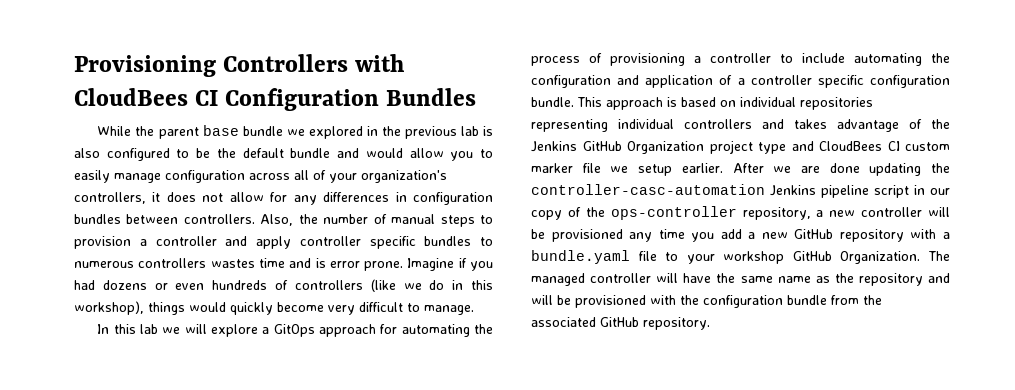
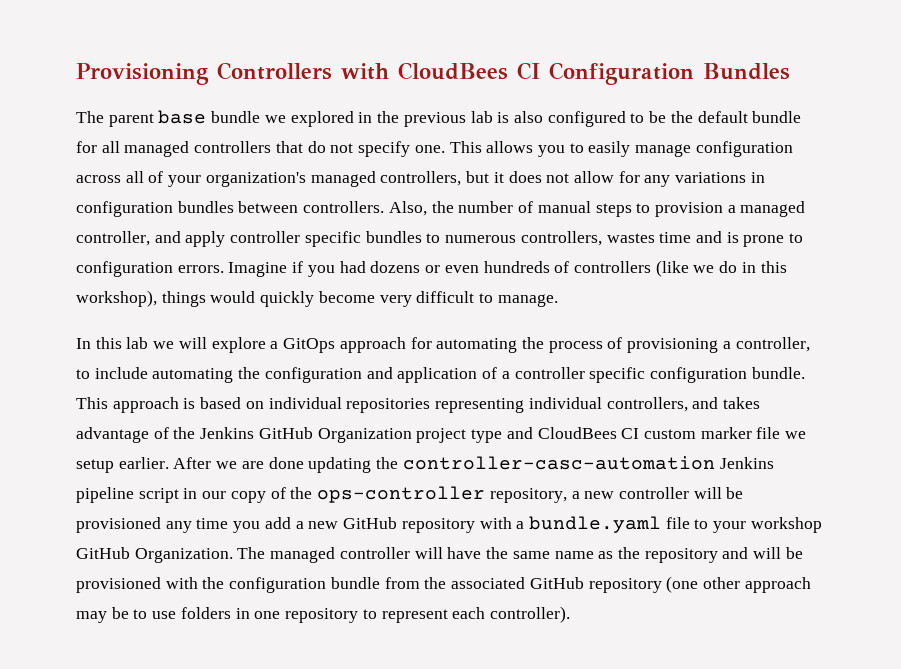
- While the parent base bundle we explored in the previous lab is also configured to be the default bundle and would allow you to easily manage configuration across all of your organization's controllers, it does not allow for any differences in configuration bundles between controllers.
+ The parent base bundle we explored in the previous lab is also configured to be the default bundle for all managed controllers that do not specify one. This allows you to easily manage configuration across all of your organization's managed controllers, but it does not allow for any variations in configuration bundles between controllers.
- Also, the number of manual steps to provision a controller and apply controller specific bundles to numerous controllers wastes time and is error prone.
+ Also, the number of manual steps to provision a managed controller, and apply controller specific bundles to numerous controllers, wastes time and is prone to configuration errors.
- In this lab we will explore a GitOps approach for automating the process of provisioning a controller to include automating the configuration and application of a controller specific configuration bundle.
+ In this lab we will explore a GitOps approach for automating the process of provisioning a controller, to include automating the configuration and application of a controller specific configuration bundle.
- This approach is based on individual repositories representing individual controllers and takes advantage of the Jenkins GitHub Organization project type and CloudBees CI custom marker file we setup earlier.
+ This approach is based on individual repositories representing individual controllers, and takes advantage of the Jenkins GitHub Organization project type and CloudBees CI custom marker file we setup earlier.
- The managed controller will have the same name as the repository and will be provisioned with the configuration bundle from the associated GitHub repository.
+ The managed controller will have the same name as the repository and will be provisioned with the configuration bundle from the associated GitHub repository (one other approach may be to use folders in one repository to represent each controller).

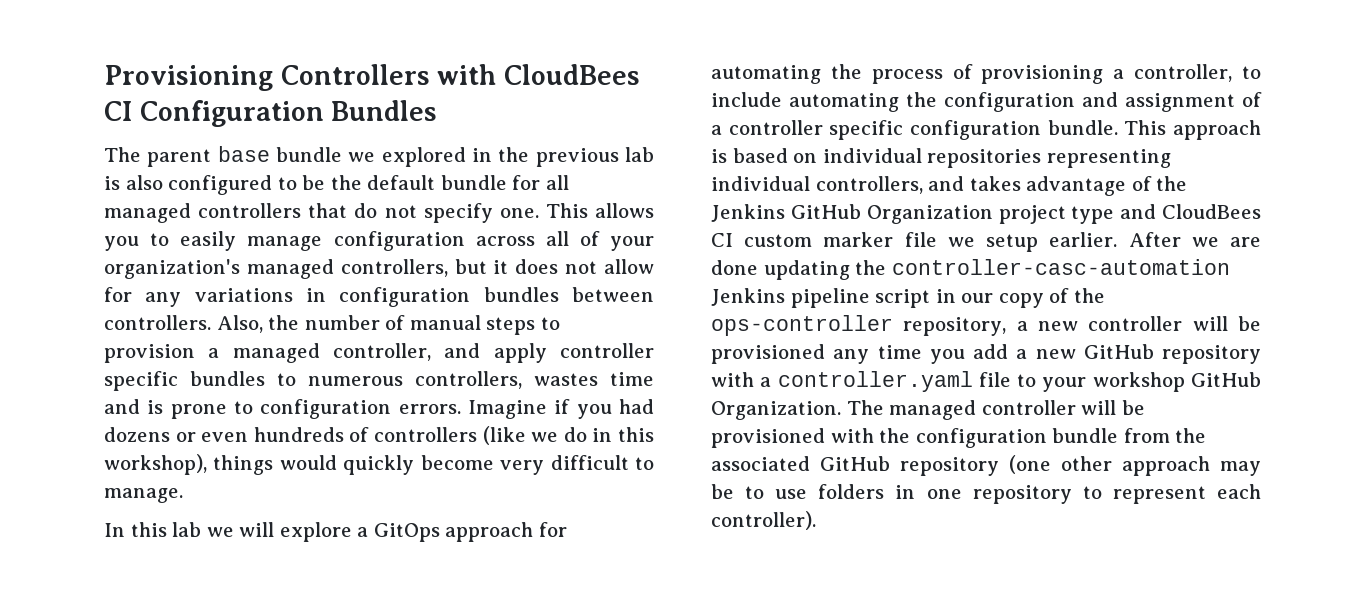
- In this lab we will explore a GitOps approach for automating the process of provisioning a controller, to include automating the configuration and application of a controller specific configuration bundle.
+ In this lab we will explore a GitOps approach for automating the process of provisioning a controller, to include automating the configuration and assignment of a controller specific configuration bundle.
- After we are done updating the controller-casc-automation Jenkins pipeline script in our copy of the ops-controller repository, a new controller will be provisioned any time you add a new GitHub repository with a bundle.yaml file to your workshop GitHub Organization.
+ After we are done updating the controller-casc-automation Jenkins pipeline script in our copy of the ops-controller repository, a new controller will be provisioned any time you add a new GitHub repository with a controller.yaml file to your workshop GitHub Organization.
- The managed controller will have the same name as the repository and will be provisioned with the configuration bundle from the associated GitHub repository (one other approach may be to use folders in one repository to represent each controller).
+ The managed controller will be provisioned with the configuration bundle from the associated GitHub repository (one other approach may be to use folders in one repository to represent each controller).

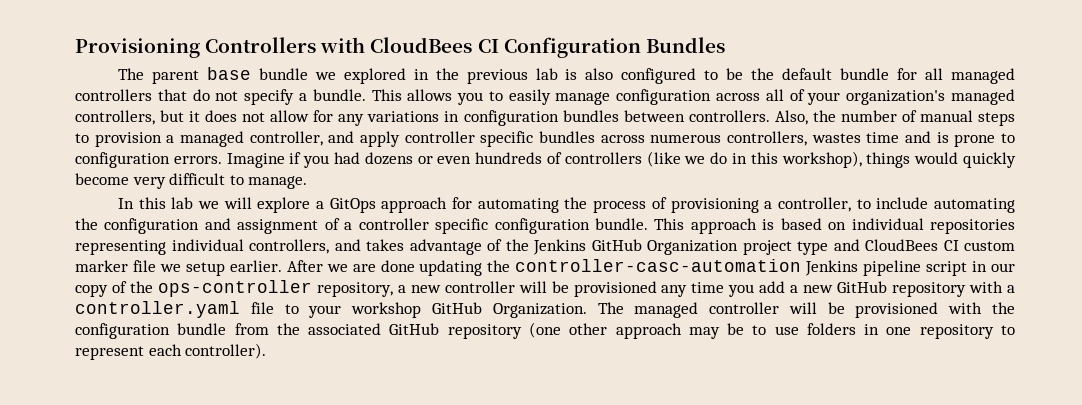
- The parent base bundle we explored in the previous lab is also configured to be the default bundle for all managed controllers that do not specify one.
+ The parent base bundle we explored in the previous lab is also configured to be the default bundle for all managed controllers that do not specify a bundle.
- Also, the number of manual steps to provision a managed controller, and apply controller specific bundles to numerous controllers, wastes time and is prone to configuration errors.
+ Also, the number of manual steps to provision a managed controller, and apply controller specific bundles across numerous controllers, wastes time and is prone to configuration errors.

